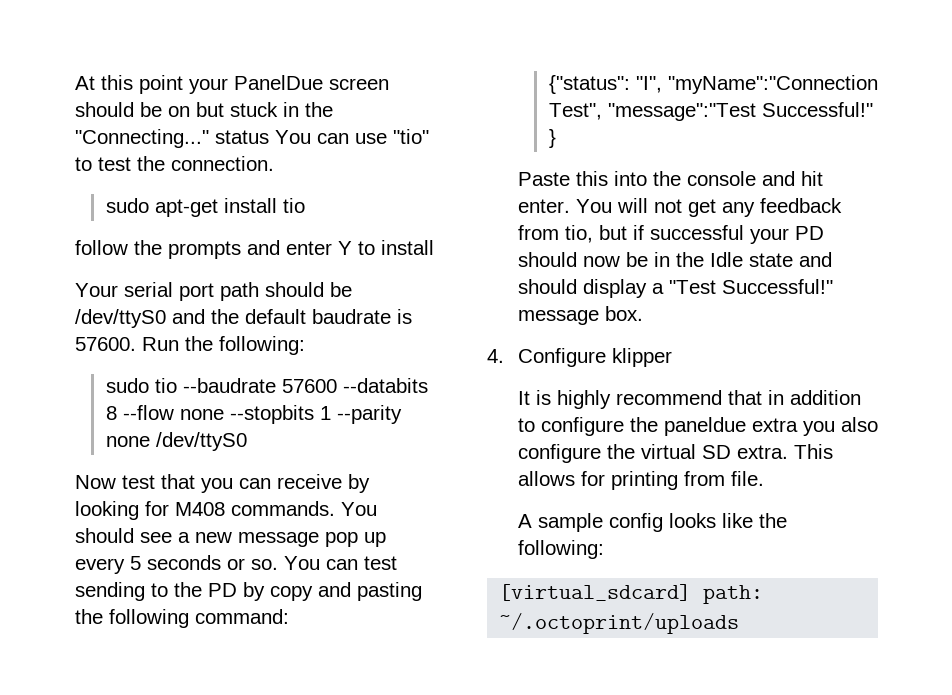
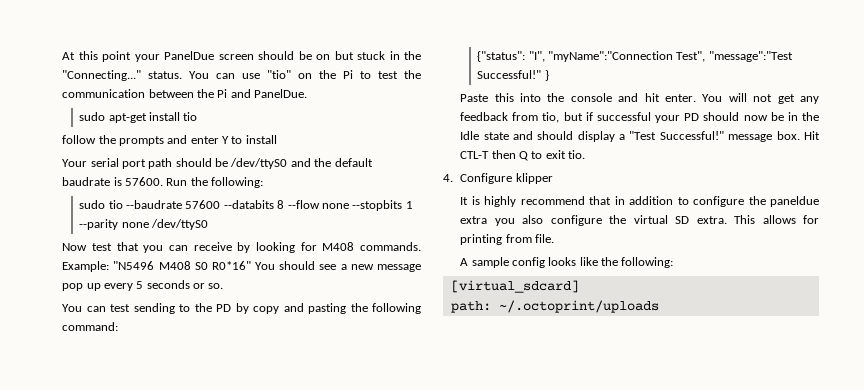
- At this point your PanelDue screen should be on but stuck in the "Connecting..." status You can use "tio" to test the connection.
+ At this point your PanelDue screen should be on but stuck in the "Connecting..." status. You can use "tio" on the Pi to test the communication between the Pi and PanelDue.
- You should see a new message pop up every 5 seconds or so. You can test sending to the PD by copy and pasting the following command:
+ Example: "N5496 M408 S0 R0*16" You should see a new message pop up every 5 seconds or so.
+ You can test sending to the PD by copy and pasting the following command:
+ Hit CTL-T then Q to exit tio.
- [virtual_sdcard] path: ~/.octoprint/uploads
+ [virtual_sdcard]
+ path: ~/.octoprint/uploads

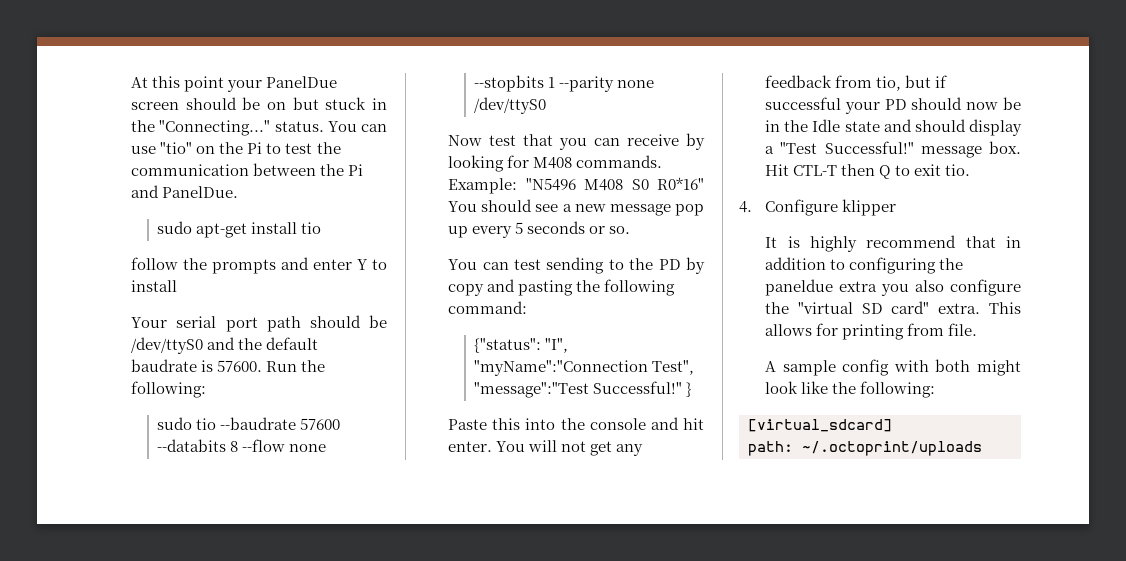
- It is highly recommend that in addition to configure the paneldue extra you also configure the virtual SD extra.
+ It is highly recommend that in addition to configuring the paneldue extra you also configure the "virtual SD card" extra.
- A sample config looks like the following:
+ A sample config with both might look like the following:

